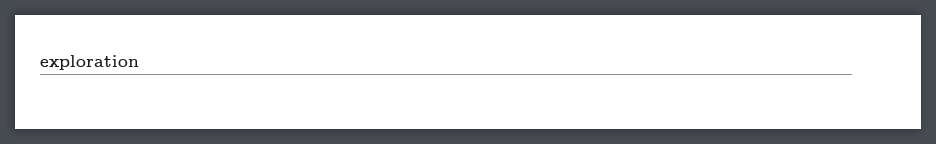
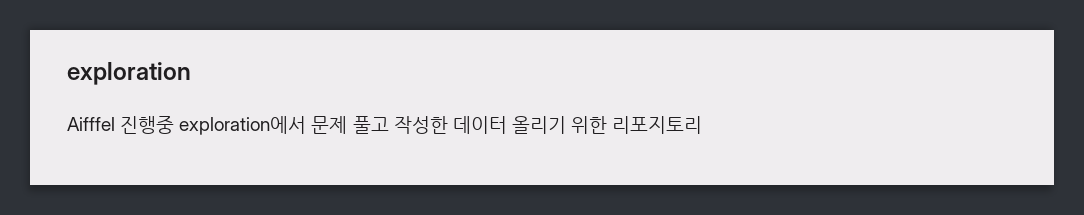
+ Aifffel 진행중 exploration에서 문제 풀고 작성한 데이터 올리기 위한 리포지토리

